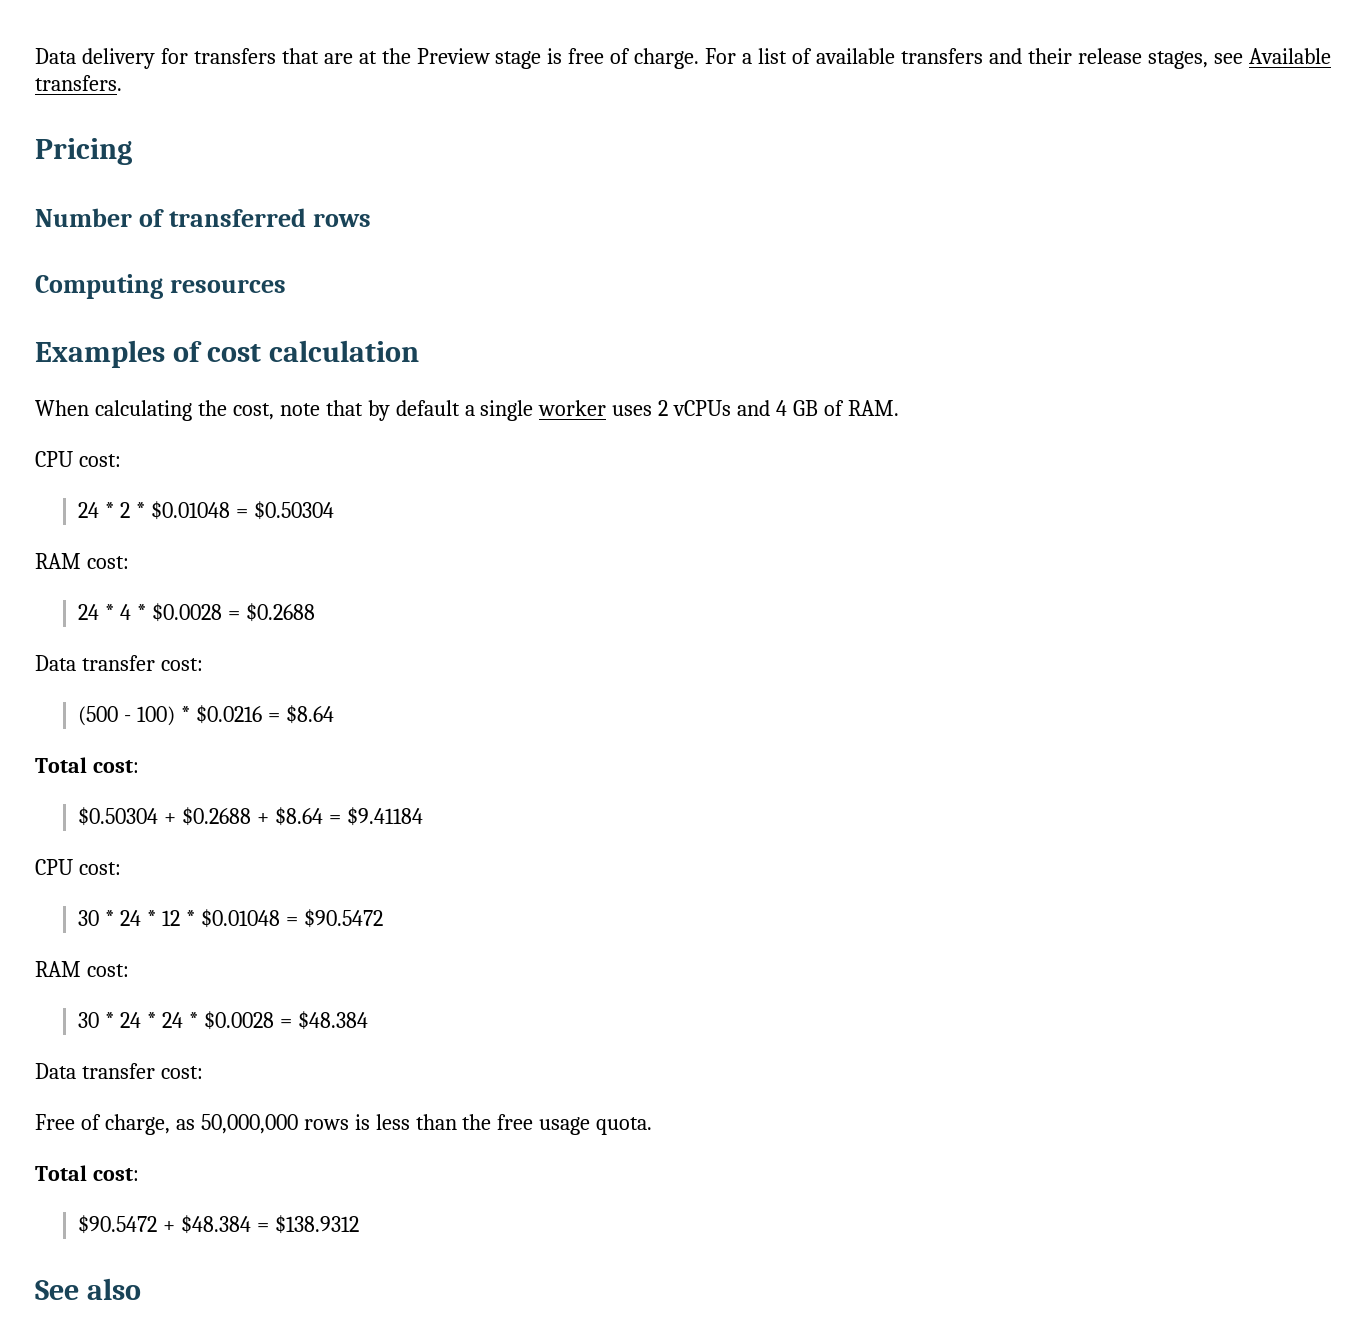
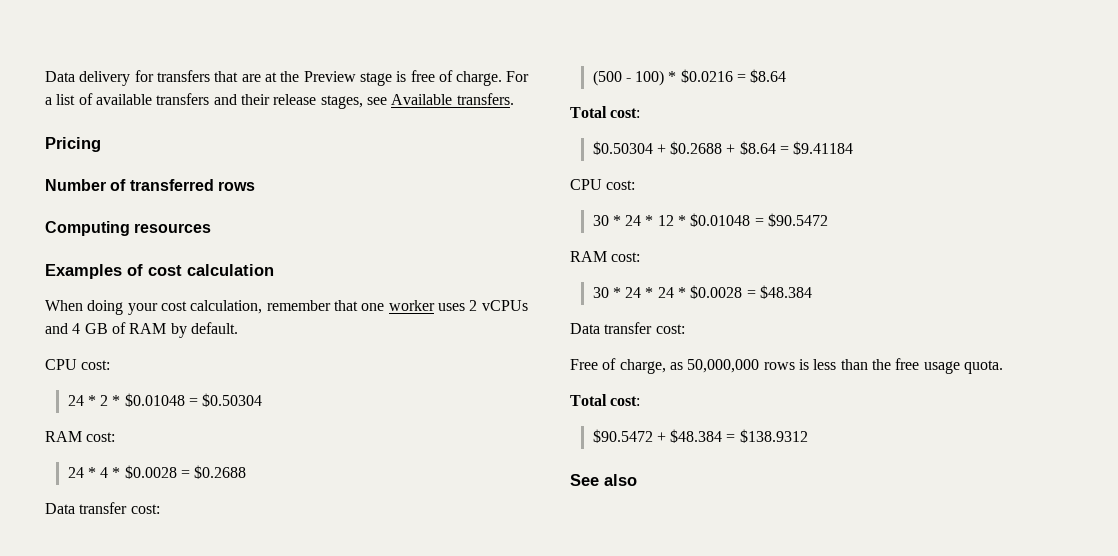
- When calculating the cost, note that by default a single worker uses 2 vCPUs and 4 GB of RAM.
+ When doing your cost calculation, remember that one worker uses 2 vCPUs and 4 GB of RAM by default.

